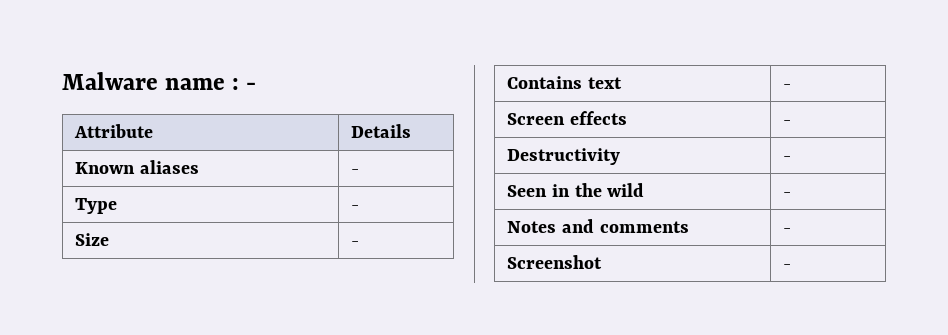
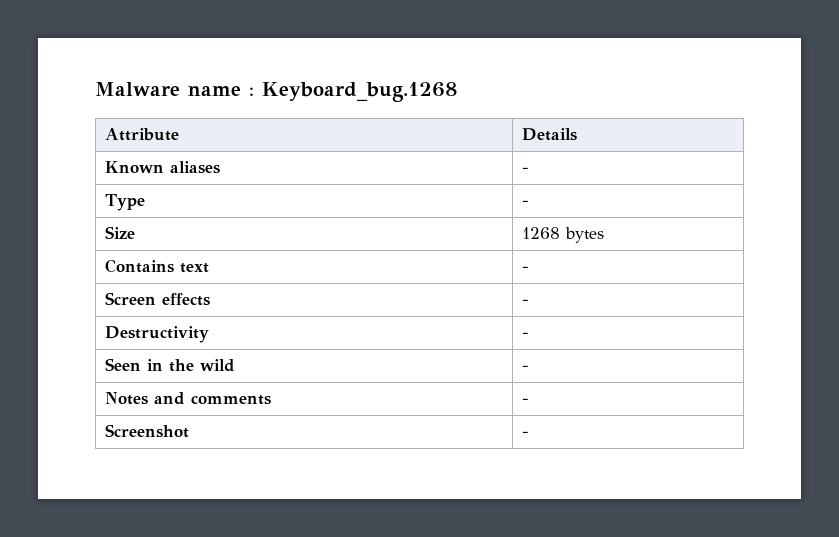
- Malware name : -
+ Malware name : Keyboard_bug.1268
- Size | -
+ Size | 1268 bytes

